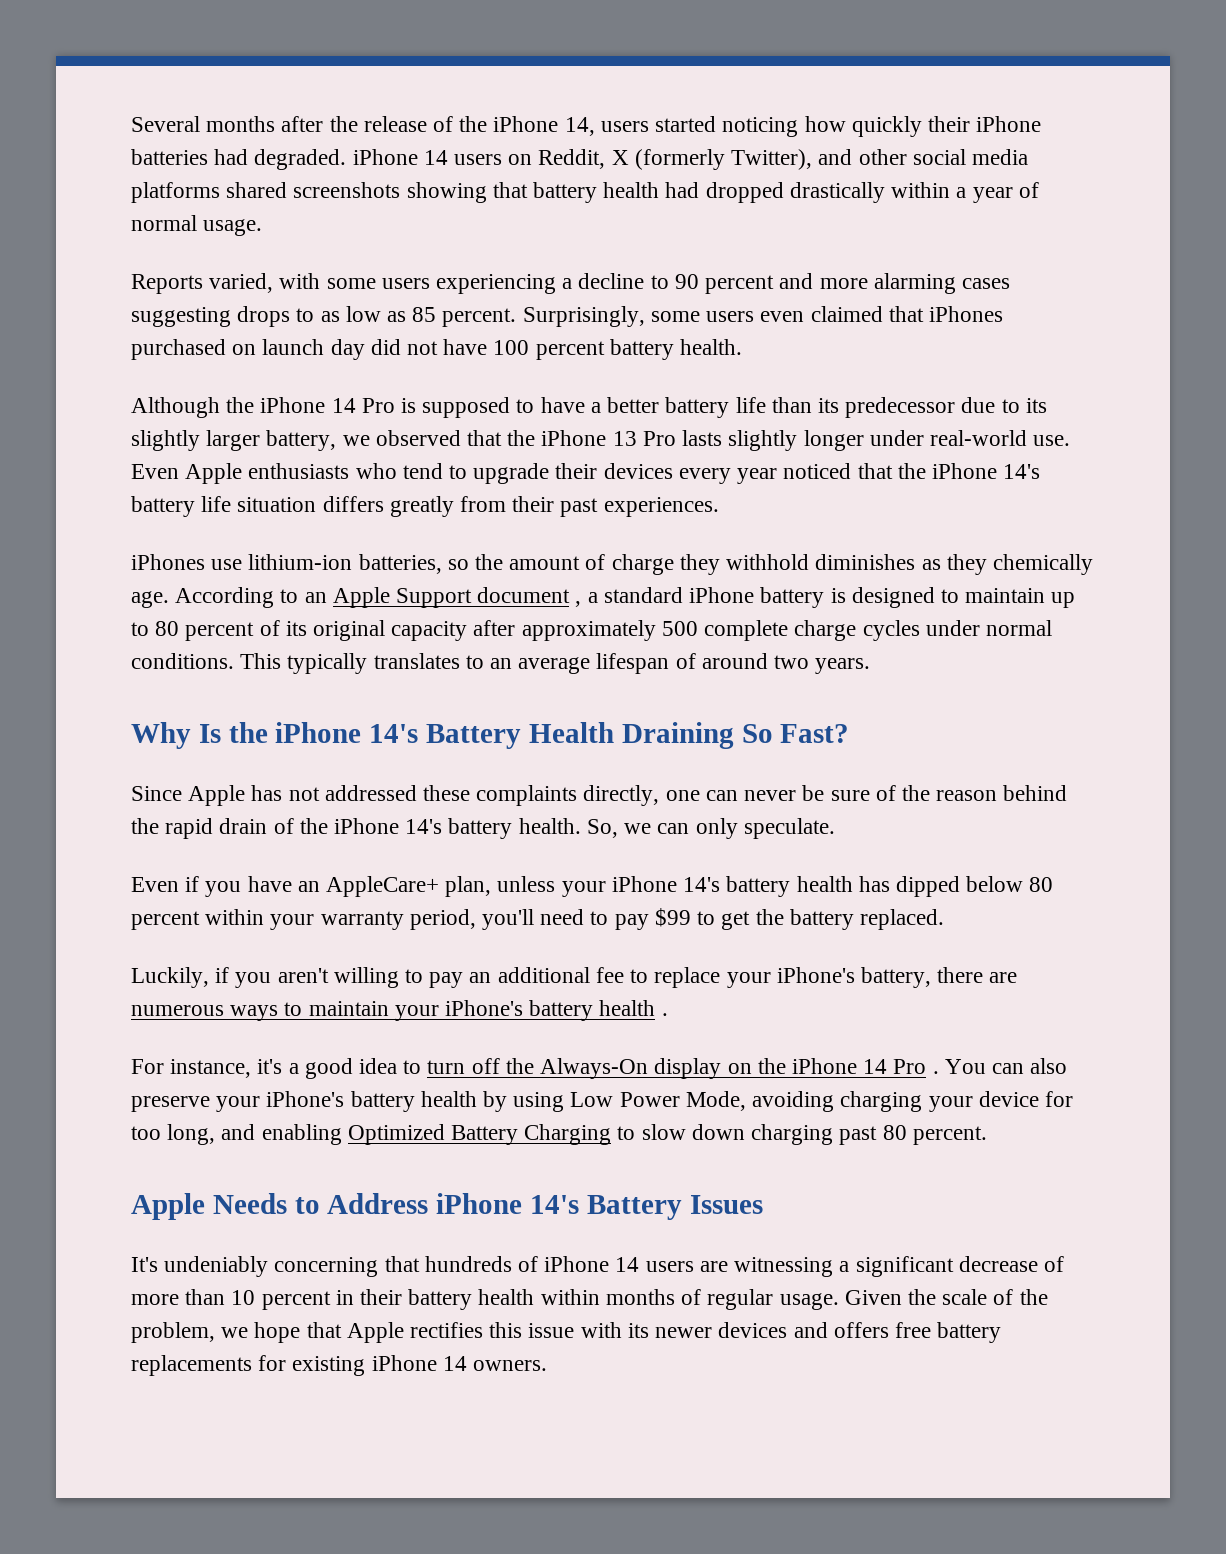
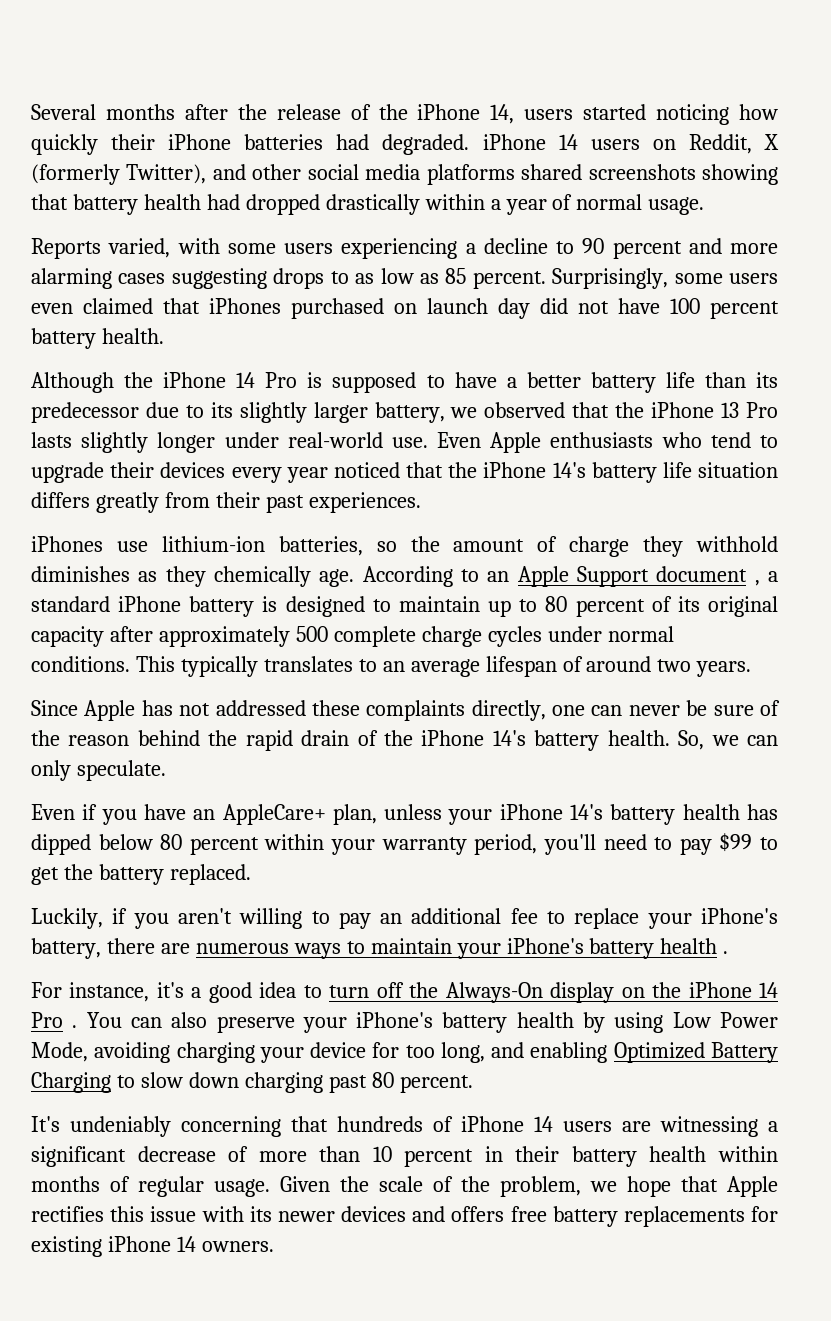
- Why Is the iPhone 14's Battery Health Draining So Fast?
- Apple Needs to Address iPhone 14's Battery Issues

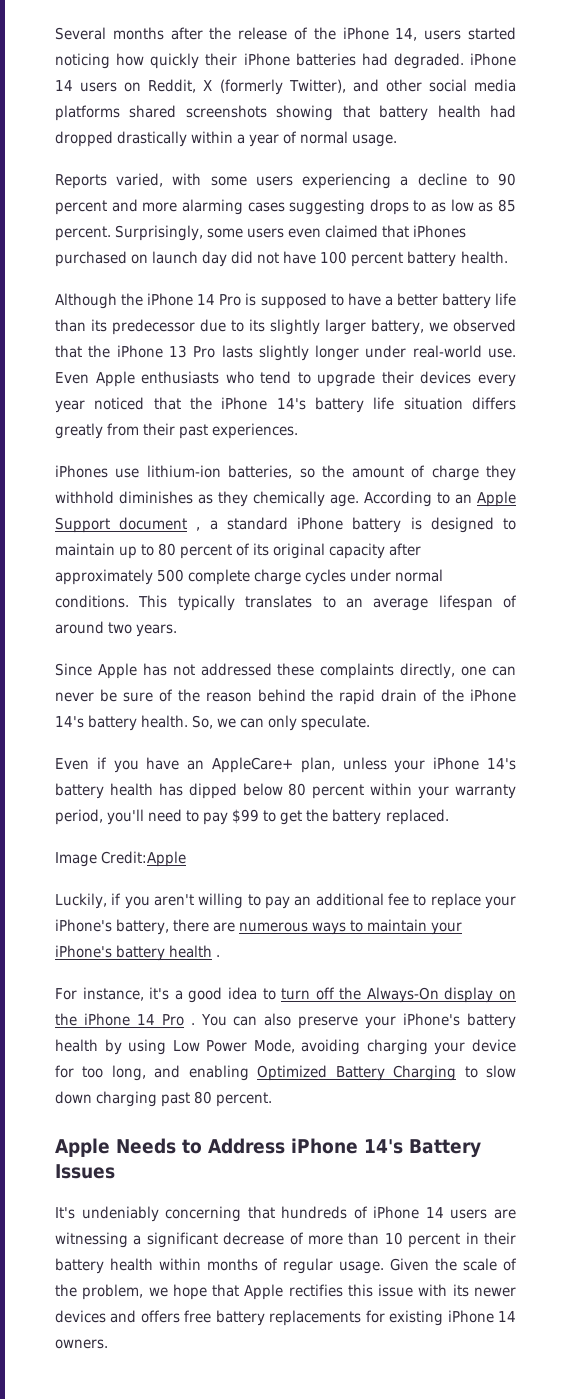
+ Image Credit:Apple
+ Apple Needs to Address iPhone 14's Battery Issues

